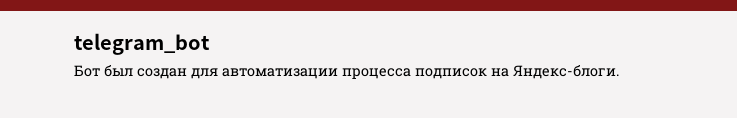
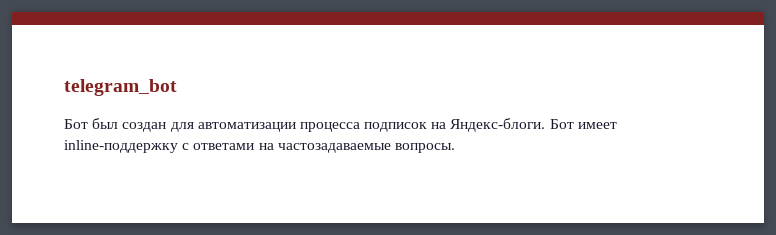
+ Бот имеет inline-поддержку с ответами на частозадаваемые вопросы.

